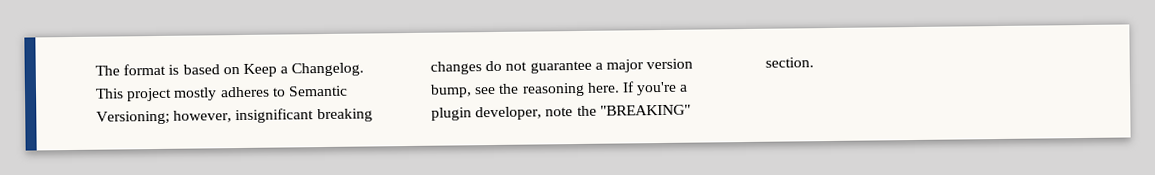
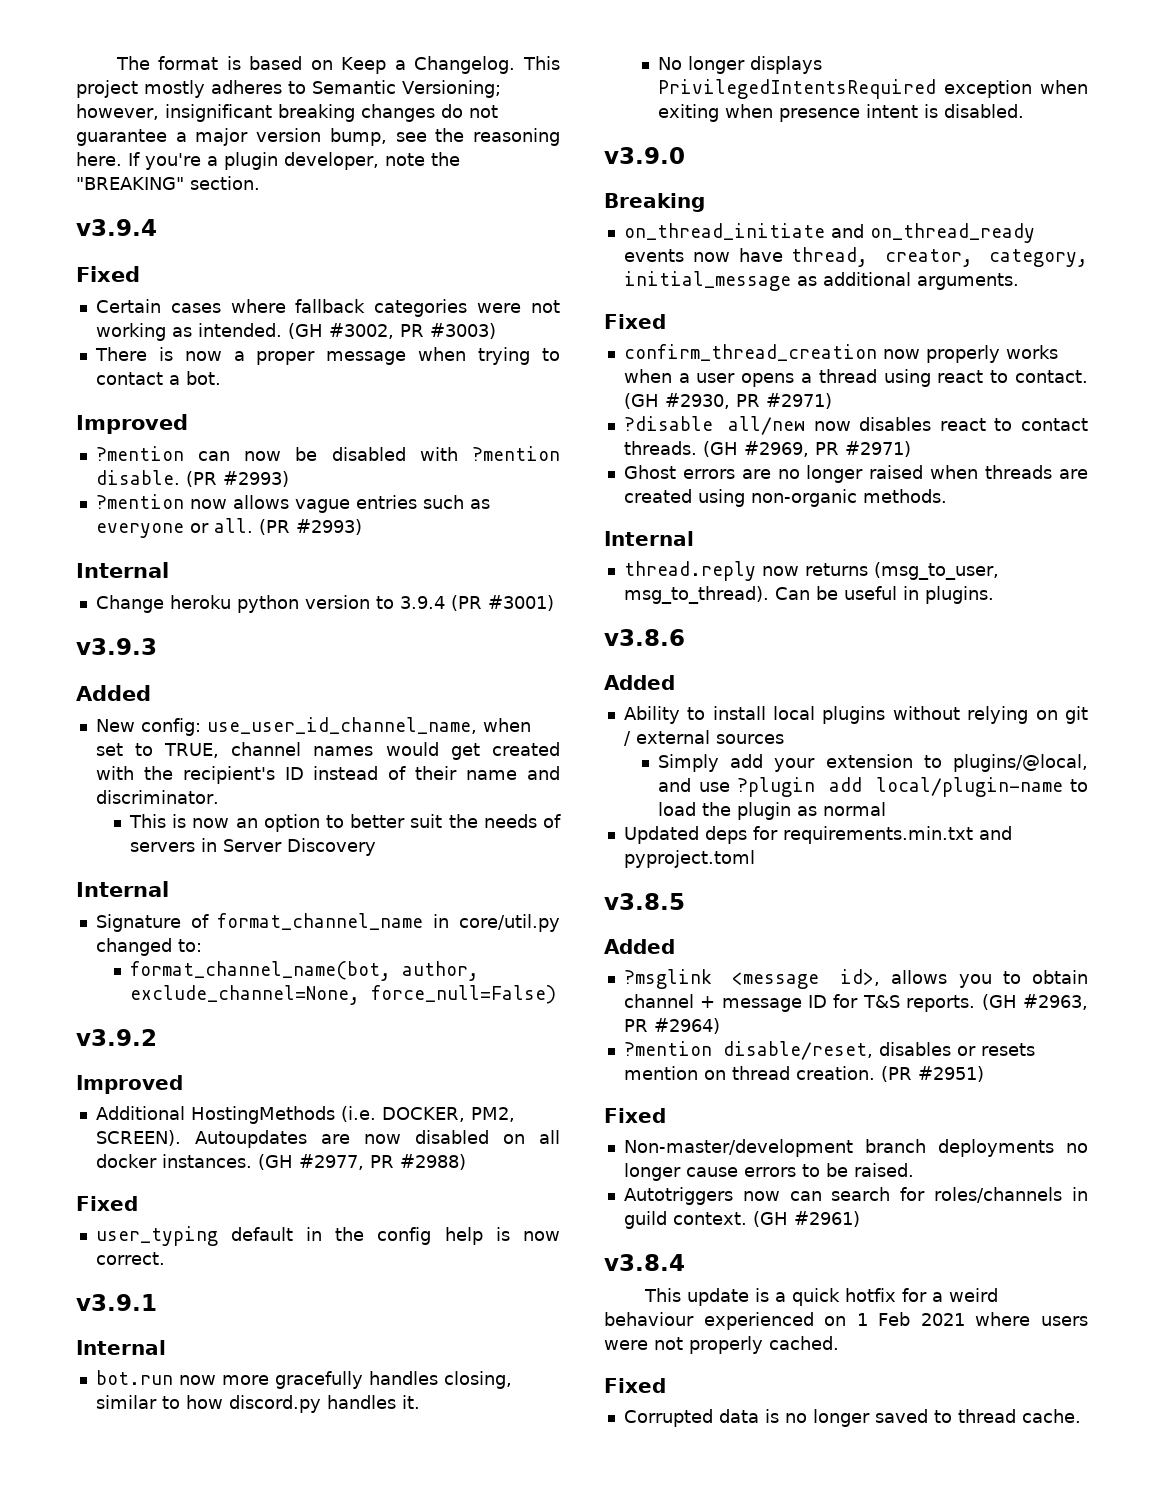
+ v3.9.4
+ Fixed
+ Certain cases where fallback categories were not working as intended. (GH #3002, PR #3003)
+ There is now a proper message when trying to contact a bot.
+ Improved
+ ?mention can now be disabled with ?mention disable. (PR #2993)
+ ?mention now allows vague entries such as everyone or all. (PR #2993)
+ Internal
+ Change heroku python version to 3.9.4 (PR #3001)
+ v3.9.3
+ Added
+ New config: use_user_id_channel_name, when set to TRUE, channel names would get created with the recipient's ID instead of their name and discriminator.
+ This is now an option to better suit the needs of servers in Server Discovery
+ Internal
+ Signature of format_channel_name in core/util.py changed to:
+ format_channel_name(bot, author, exclude_channel=None, force_null=False)
+ v3.9.2
+ Improved
+ Additional HostingMethods (i.e. DOCKER, PM2, SCREEN). Autoupdates are now disabled on all docker instances. (GH #2977, PR #2988)
+ Fixed
+ user_typing default in the config help is now correct.
+ v3.9.1
+ Internal
+ bot.run now more gracefully handles closing, similar to how discord.py handles it.
+ No longer displays PrivilegedIntentsRequired exception when exiting when presence intent is disabled.
+ v3.9.0
+ Breaking
+ on_thread_initiate and on_thread_ready events now have thread, creator, category, initial_message as additional arguments.
+ Fixed
+ confirm_thread_creation now properly works when a user opens a thread using react to contact. (GH #2930, PR #2971)
+ ?disable all/new now disables react to contact threads. (GH #2969, PR #2971)
+ Ghost errors are no longer raised when threads are created using non-organic methods.
+ Internal
+ thread.reply now returns (msg_to_user, msg_to_thread). Can be useful in plugins.
+ v3.8.6
+ Added
+ Ability to install local plugins without relying on git / external sources
+ Simply add your extension to plugins/@local, and use ?plugin add local/plugin-name to load the plugin as normal
+ Updated deps for requirements.min.txt and pyproject.toml
+ v3.8.5
+ Added
+ ?msglink <message id>, allows you to obtain channel + message ID for T&S reports. (GH #2963, PR #2964)
+ ?mention disable/reset, disables or resets mention on thread creation. (PR #2951)
+ Fixed
+ Non-master/development branch deployments no longer cause errors to be raised.
+ Autotriggers now can search for roles/channels in guild context. (GH #2961)
+ v3.8.4
+ This update is a quick hotfix for a weird behaviour experienced on 1 Feb 2021 where users were not properly cached.
+ Fixed
+ Corrupted data is no longer saved to thread cache.

